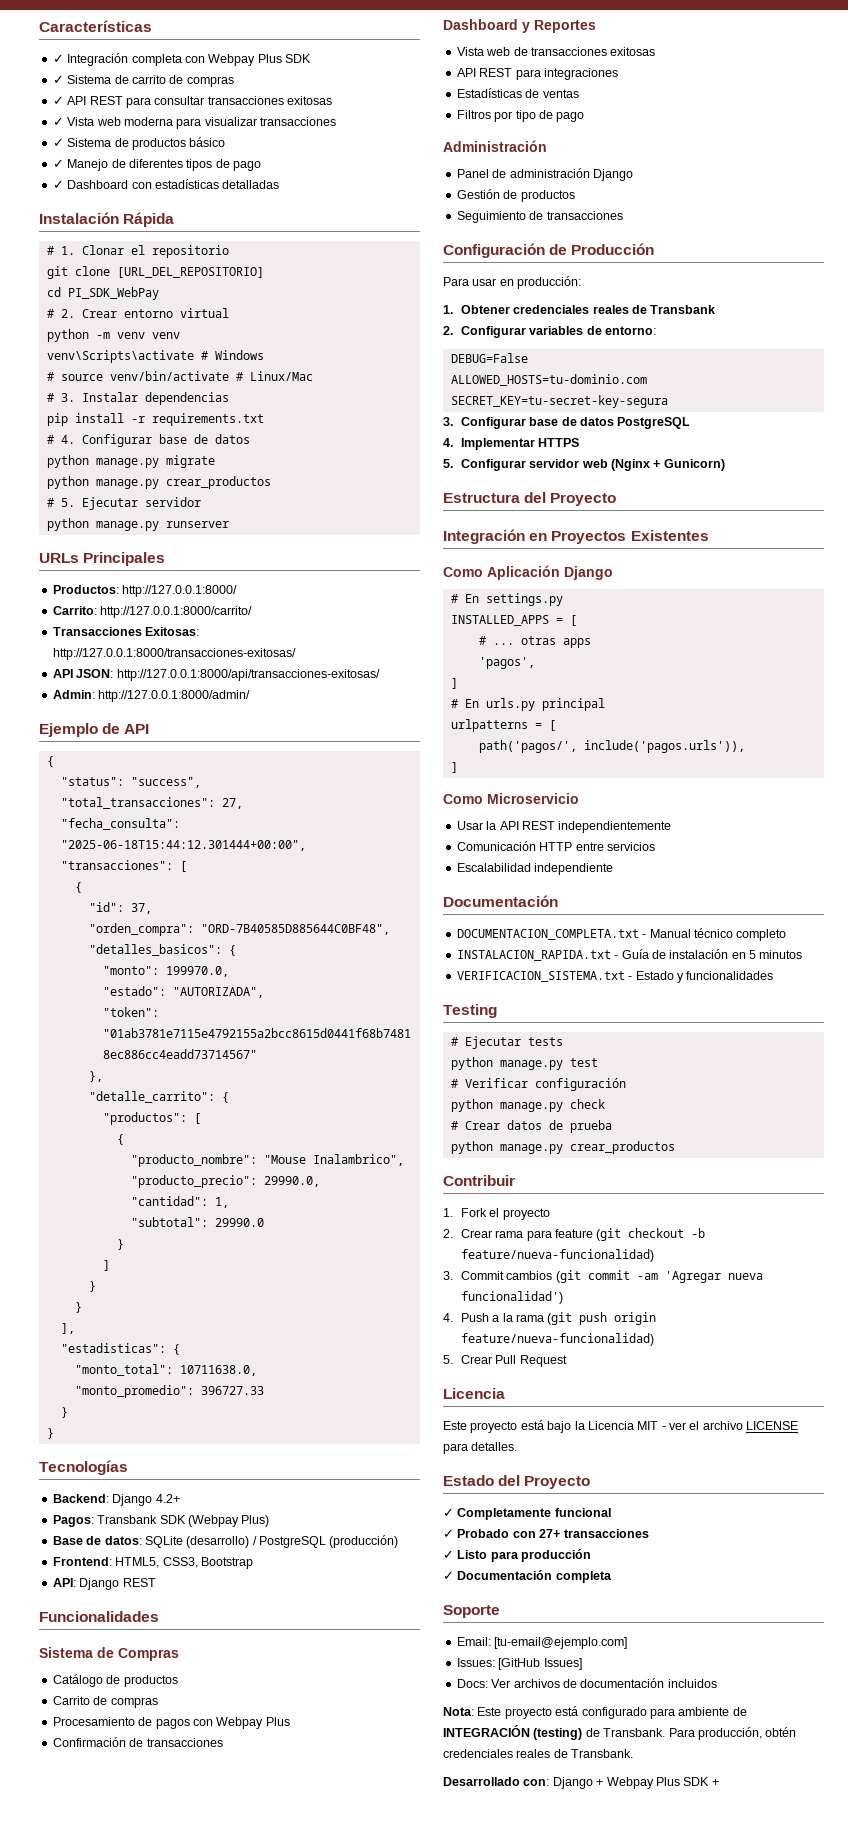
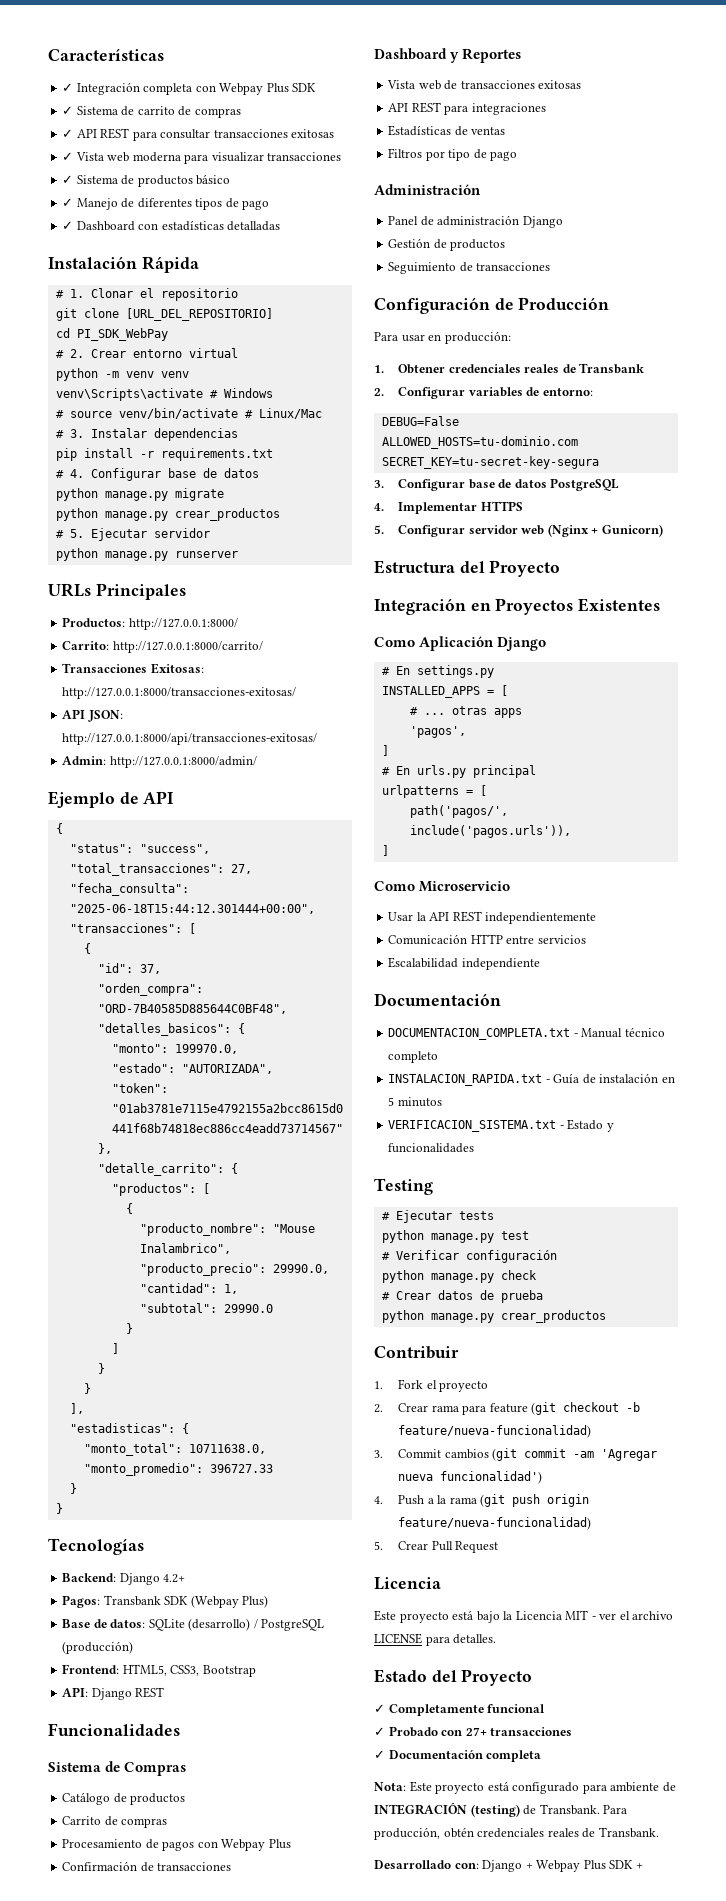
- ✓ Listo para producción
- Soporte
- Email: [tu-email@ejemplo.com]
- Issues: [GitHub Issues]
- Docs: Ver archivos de documentación incluidos

